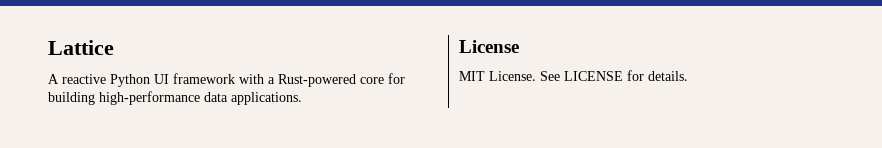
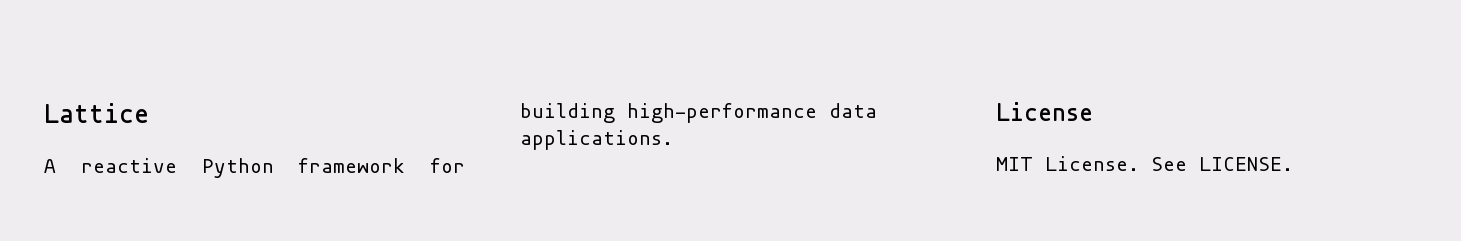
- A reactive Python UI framework with a Rust-powered core for building high-performance data applications.
+ A reactive Python framework for building high-performance data applications.
- See LICENSE for details.
+ See LICENSE.

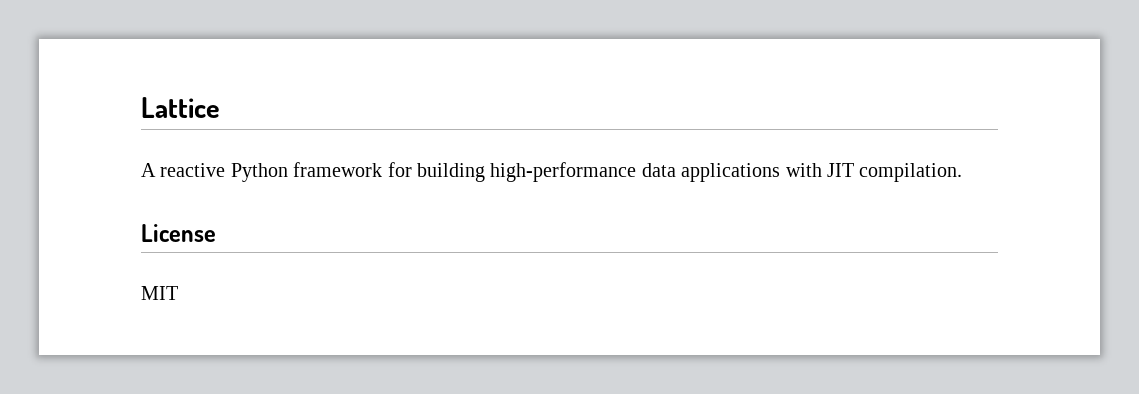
- A reactive Python framework for building high-performance data applications.
+ A reactive Python framework for building high-performance data applications with JIT compilation.
- MIT License. See LICENSE.
+ MIT

